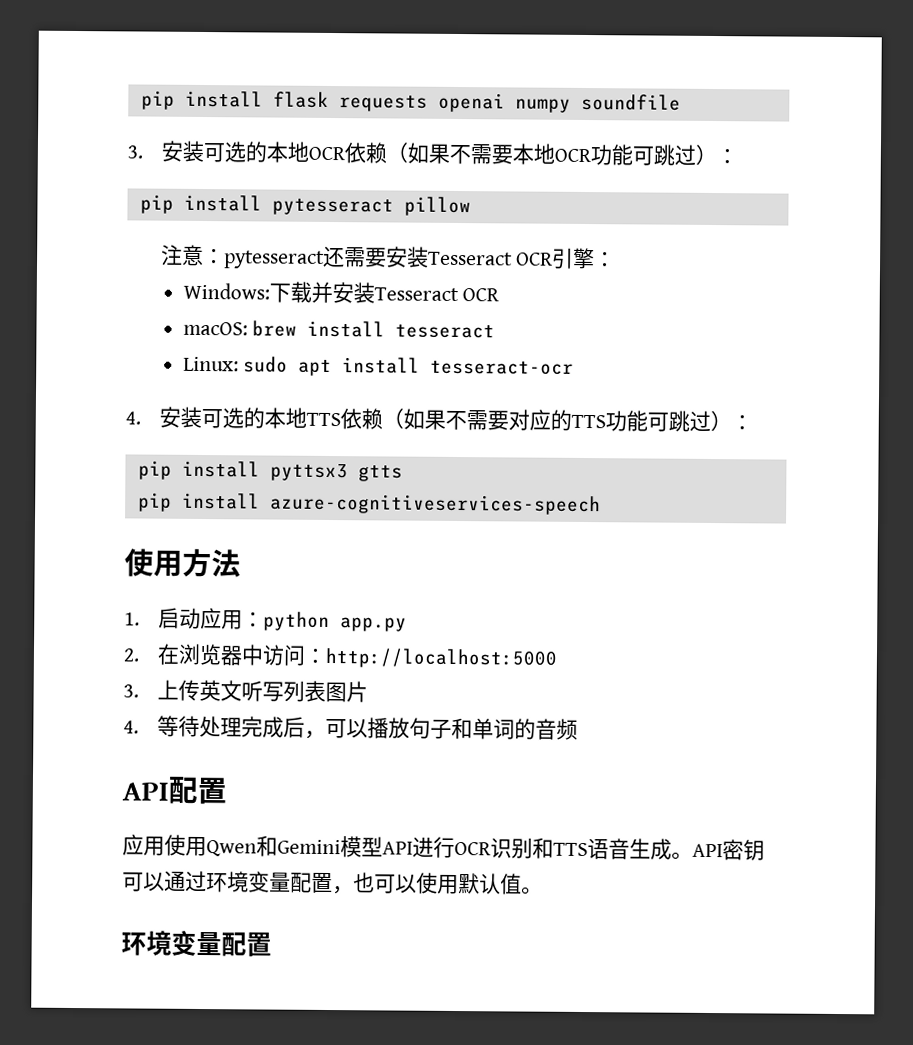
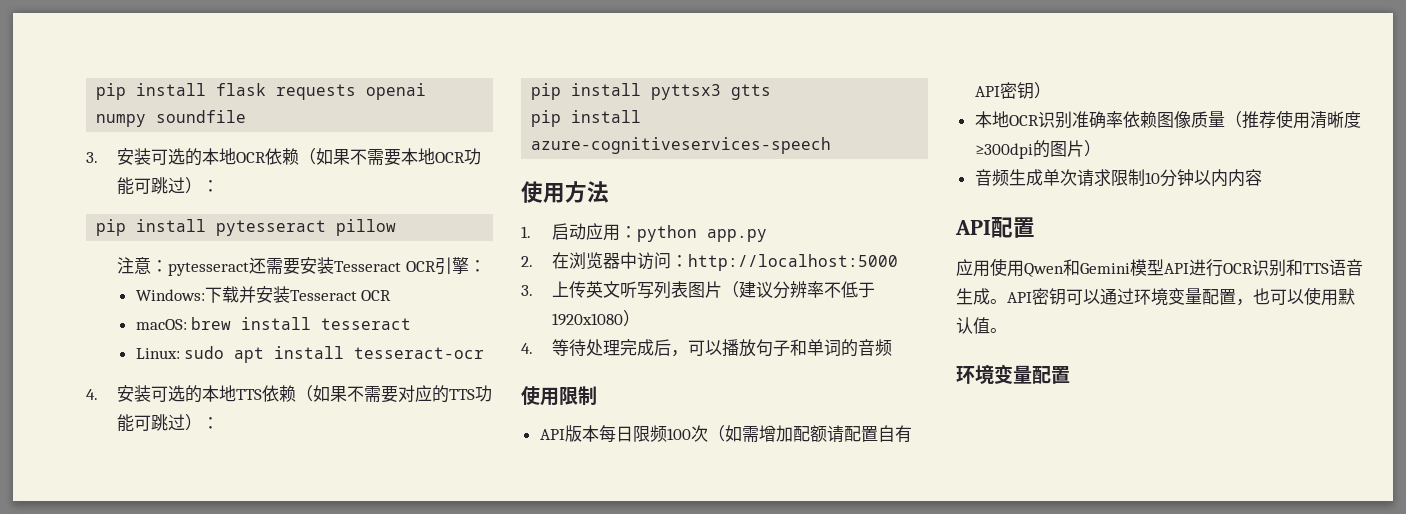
- 3.上传英文听写列表图片
+ 3.上传英文听写列表图片（建议分辨率不低于1920x1080）
+ 使用限制
+ API版本每日限频100次（如需增加配额请配置自有API密钥）
+ 本地OCR识别准确率依赖图像质量（推荐使用清晰度≥300dpi的图片）
+ 音频生成单次请求限制10分钟以内内容

